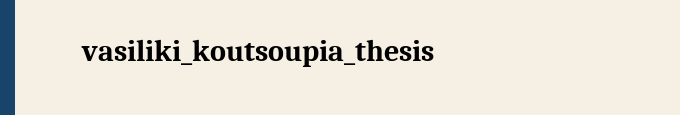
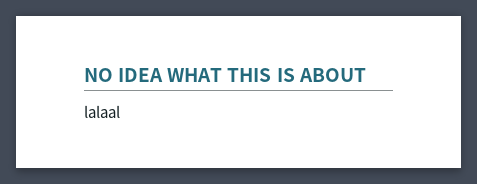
- vasiliki_koutsoupia_thesis
+ NO IDEA WHAT THIS IS ABOUT
+ lalaal

